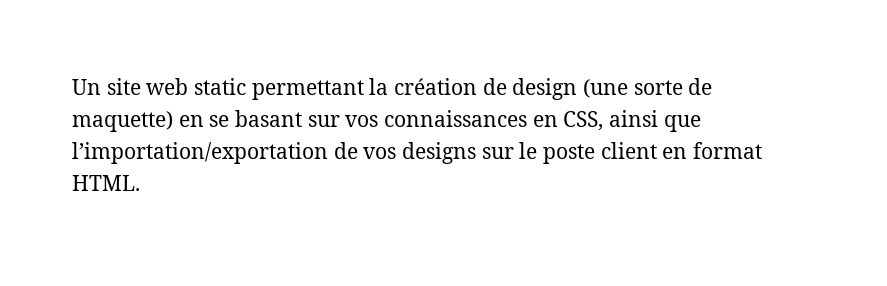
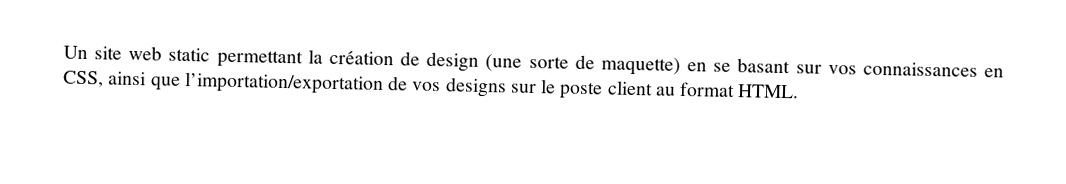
- Un site web static permettant la création de design (une sorte de maquette) en se basant sur vos connaissances en CSS, ainsi que l’importation/exportation de vos designs sur le poste client en format HTML.
+ Un site web static permettant la création de design (une sorte de maquette) en se basant sur vos connaissances en CSS, ainsi que l’importation/exportation de vos designs sur le poste client au format HTML.

